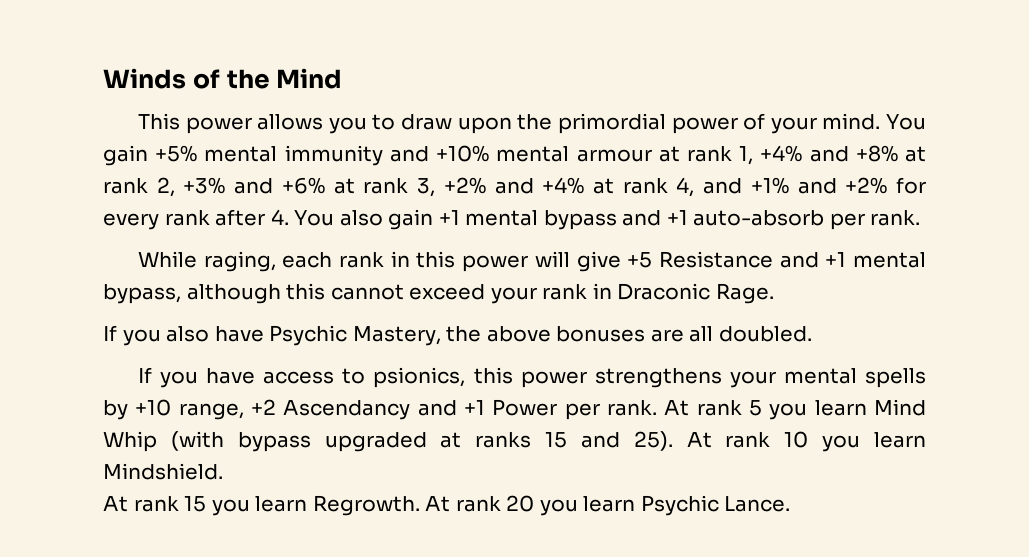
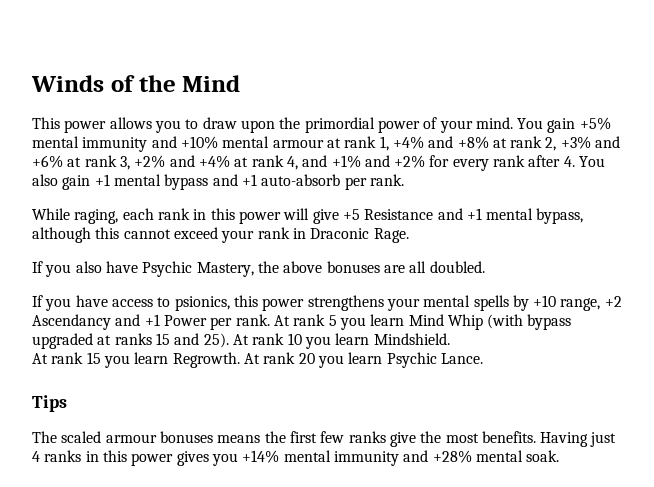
+ Tips
+ The scaled armour bonuses means the first few ranks give the most benefits. Having just 4 ranks in this power gives you +14% mental immunity and +28% mental soak.

